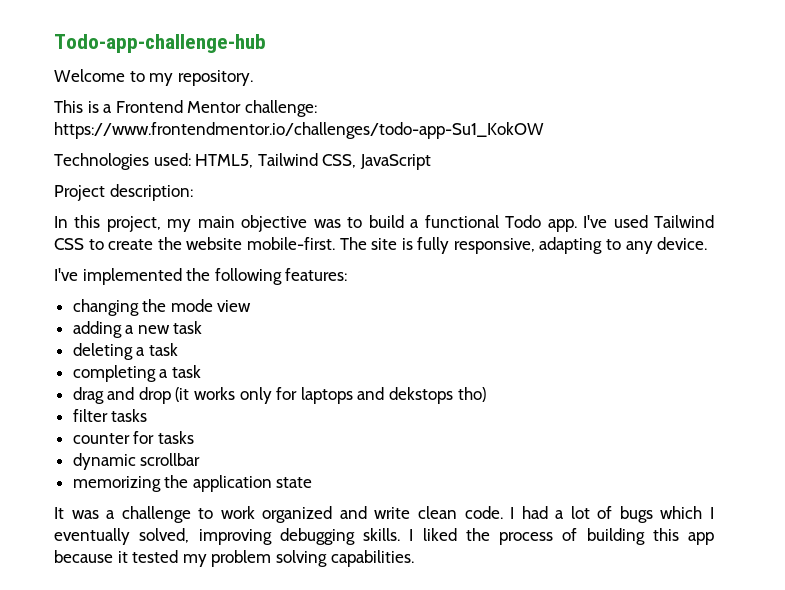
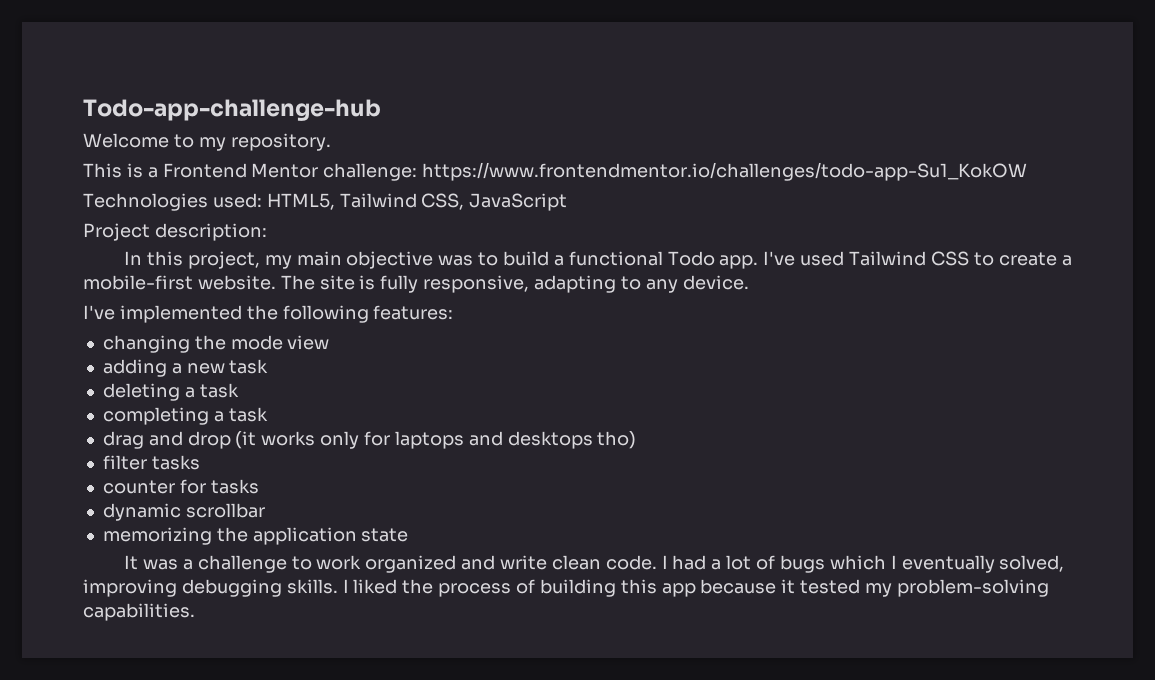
- I've used Tailwind CSS to create the website mobile-first.
+ I've used Tailwind CSS to create a mobile-first website.
- drag and drop (it works only for laptops and dekstops tho)
+ drag and drop (it works only for laptops and desktops tho)
- I liked the process of building this app because it tested my problem solving capabilities.
+ I liked the process of building this app because it tested my problem-solving capabilities.

